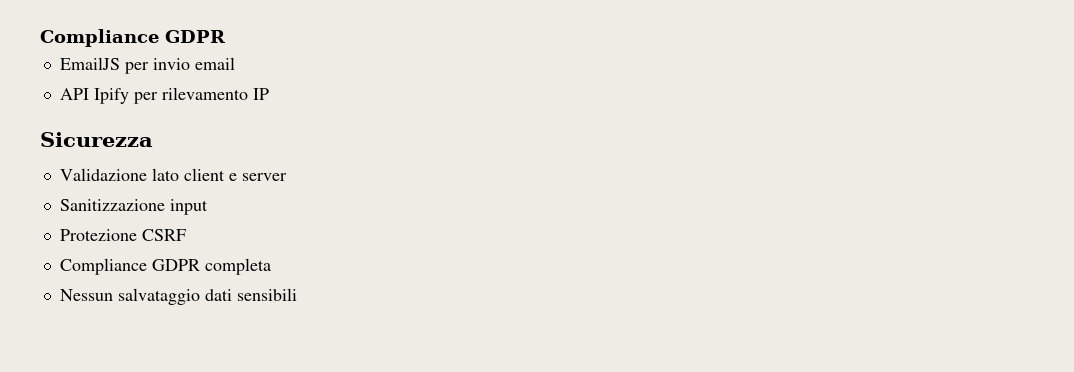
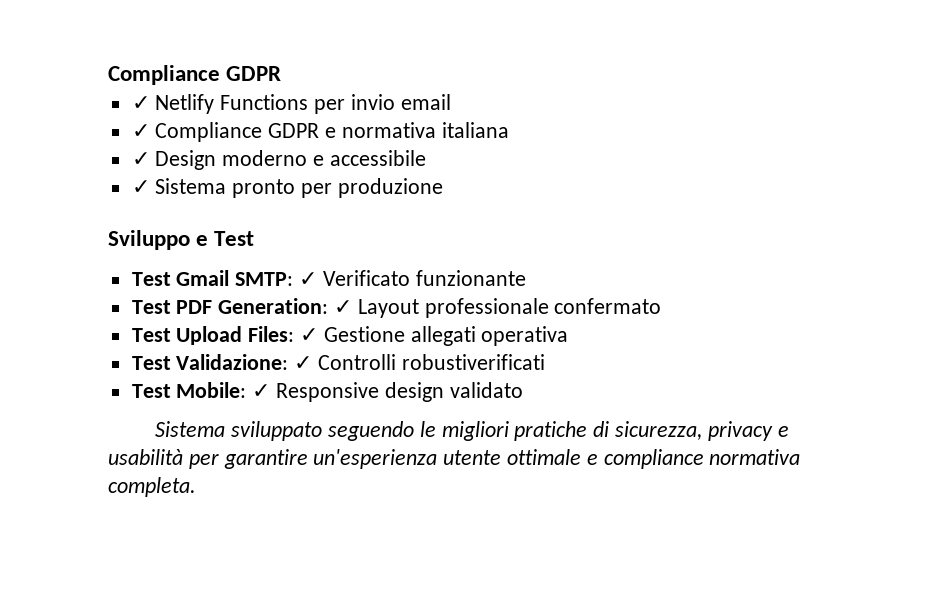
- EmailJS per invio email
+ ✓ Netlify Functions per invio email
- API Ipify per rilevamento IP
- Sicurezza
- Validazione lato client e server
- Sanitizzazione input
- Protezione CSRF
- Compliance GDPR completa
- Nessun salvataggio dati sensibili
+ ✓ Compliance GDPR e normativa italiana
+ ✓ Design moderno e accessibile
+ ✓ Sistema pronto per produzione
+ Sviluppo e Test
+ Test Gmail SMTP: ✓ Verificato funzionante
+ Test PDF Generation: ✓ Layout professionale confermato
+ Test Upload Files: ✓ Gestione allegati operativa
+ Test Validazione: ✓ Controlli robustiverificati
+ Test Mobile: ✓ Responsive design validato
+ Sistema sviluppato seguendo le migliori pratiche di sicurezza, privacy e usabilità per garantire un'esperienza utente ottimale e compliance normativa completa.

